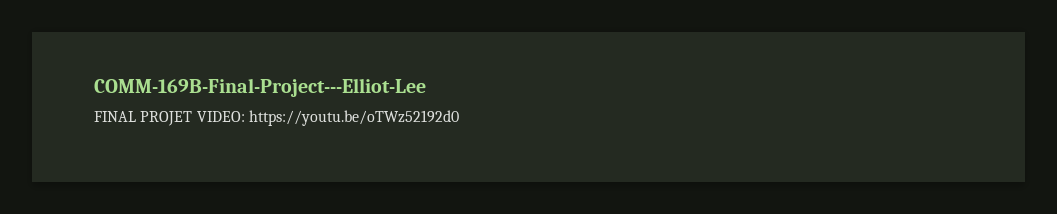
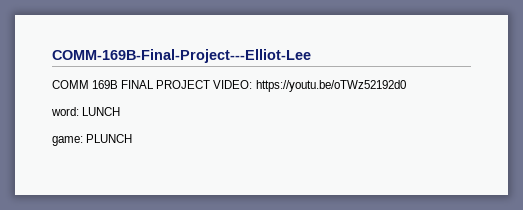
- FINAL PROJET VIDEO: https://youtu.be/oTWz52192d0
+ COMM 169B FINAL PROJECT VIDEO: https://youtu.be/oTWz52192d0
+ word: LUNCH
+ game: PLUNCH

